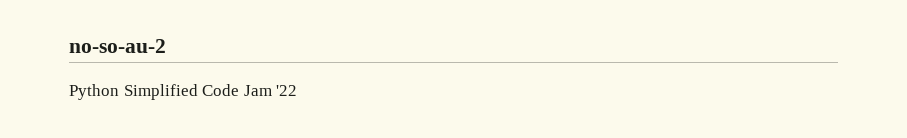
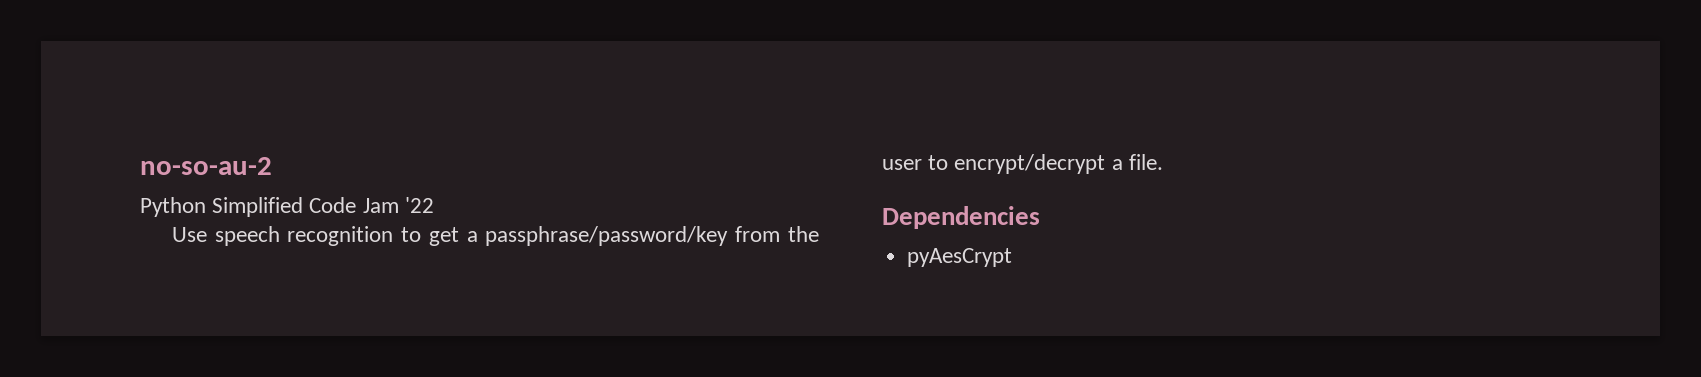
+ Use speech recognition to get a passphrase/password/key from the user to encrypt/decrypt a file.
+ Dependencies
+ pyAesCrypt

